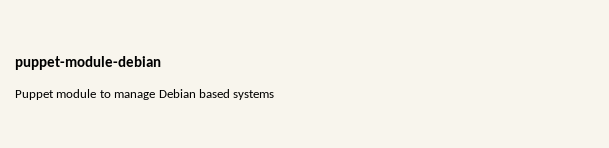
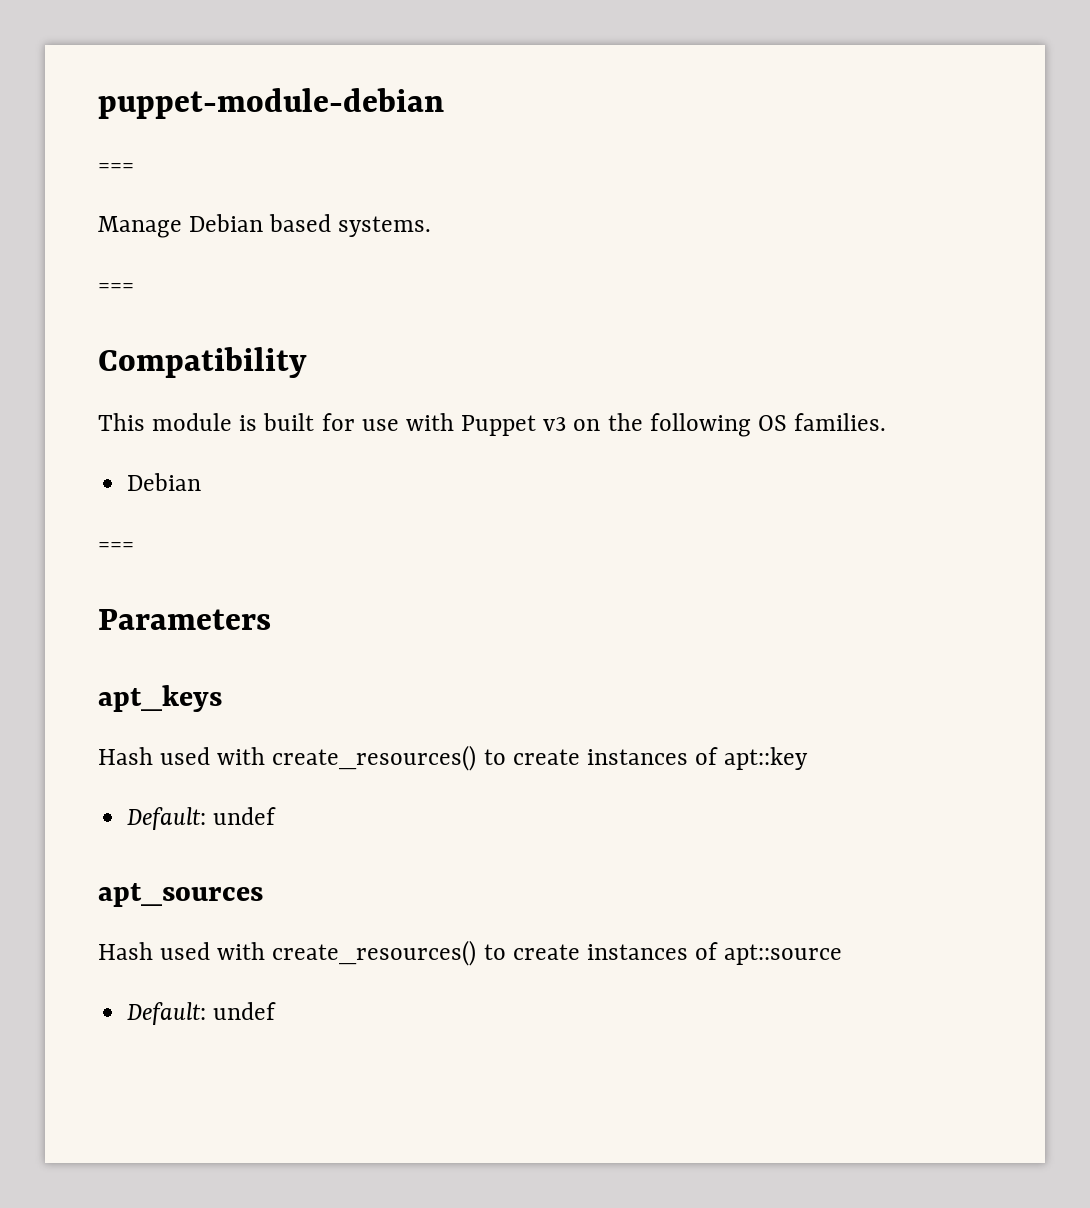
  puppet-module-debian
- Puppet module to manage Debian based systems
+ ===
+ Manage Debian based systems.
+ ===
+ Compatibility
+ This module is built for use with Puppet v3 on the following OS families.
+ Debian
+ ===
+ Parameters
+ apt_keys
+ Hash used with create_resources() to create instances of apt::key
+ Default: undef
+ apt_sources
+ Hash used with create_resources() to create instances of apt::source
+ Default: undef

